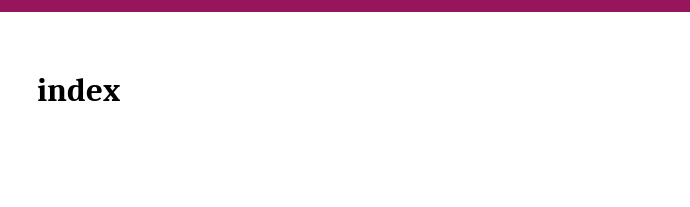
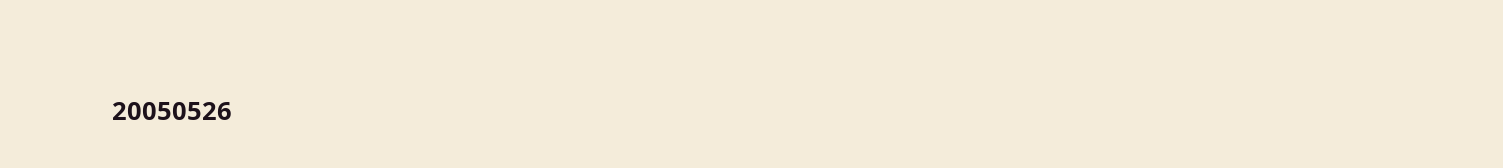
- index
+ 20050526

